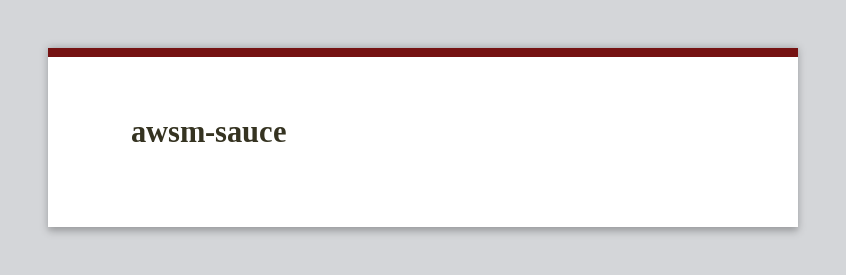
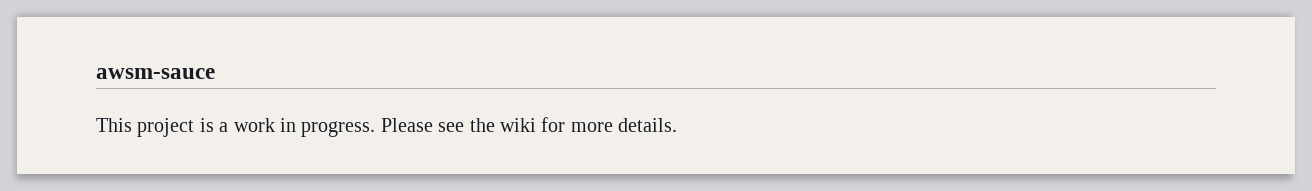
+ This project is a work in progress. Please see the wiki for more details.

